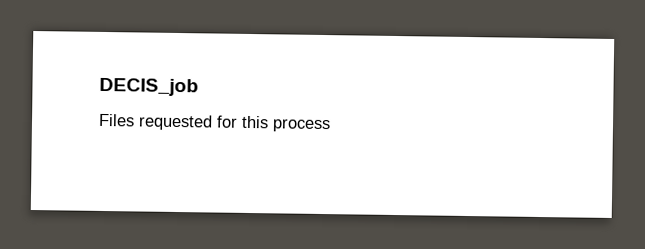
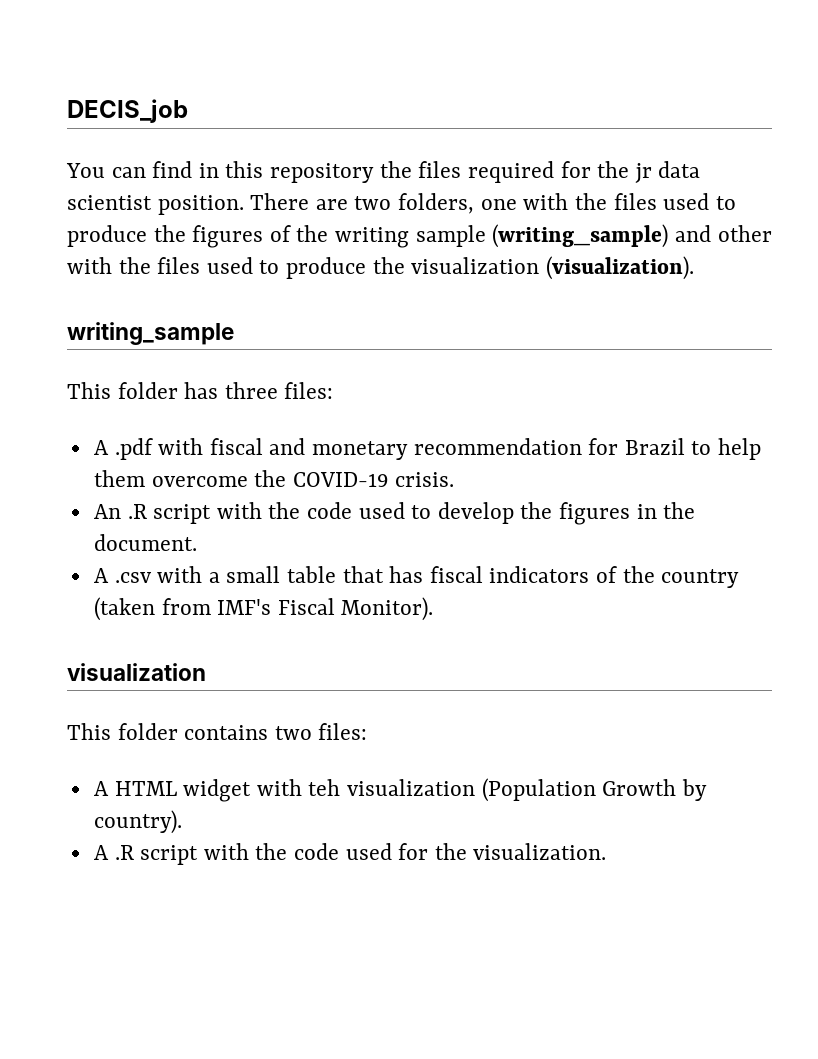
- Files requested for this process
+ You can find in this repository the files required for the jr data scientist position. There are two folders, one with the files used to produce the figures of the writing sample (writing_sample) and other with the files used to produce the visualization (visualization).
+ writing_sample
+ This folder has three files:
+ A .pdf with fiscal and monetary recommendation for Brazil to help them overcome the COVID-19 crisis.
+ An .R script with the code used to develop the figures in the document.
+ A .csv with a small table that has fiscal indicators of the country (taken from IMF's Fiscal Monitor).
+ visualization
+ This folder contains two files:
+ A HTML widget with teh visualization (Population Growth by country).
+ A .R script with the code used for the visualization.

